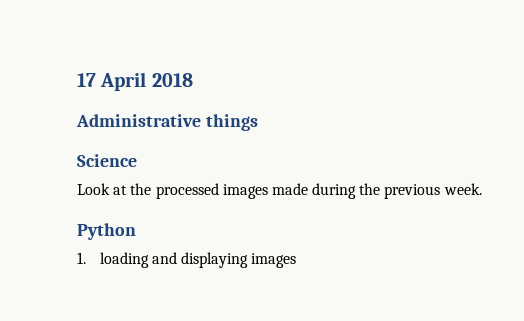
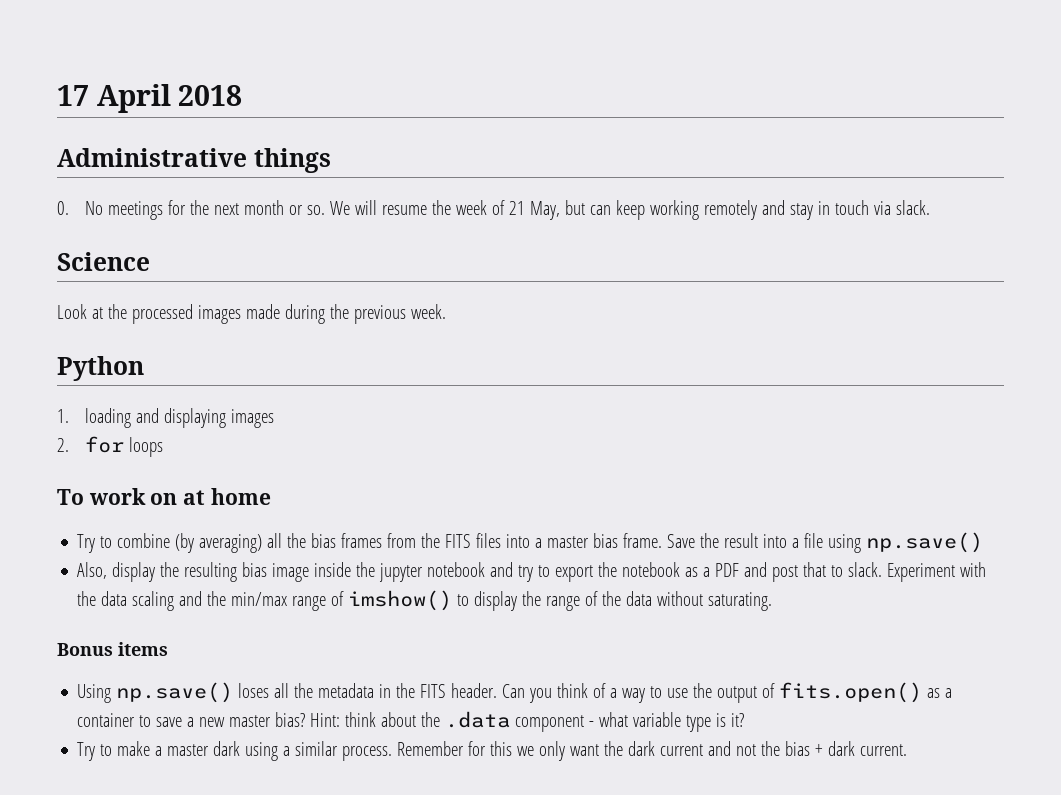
+ 0. No meetings for the next month or so. We will resume the week of 21 May, but can keep working remotely and stay in touch via slack.
+ 2. for loops
+ To work on at home
+ Try to combine (by averaging) all the bias frames from the FITS files into a master bias frame. Save the result into a file using np.save()
+ Also, display the resulting bias image inside the jupyter notebook and try to export the notebook as a PDF and post that to slack. Experiment with the data scaling and the min/max range of imshow() to display the range of the data without saturating.
+ Bonus items
+ Using np.save() loses all the metadata in the FITS header. Can you think of a way to use the output of fits.open() as a container to save a new master bias? Hint: think about the .data component - what variable type is it?
+ Try to make a master dark using a similar process. Remember for this we only want the dark current and not the bias + dark current.

